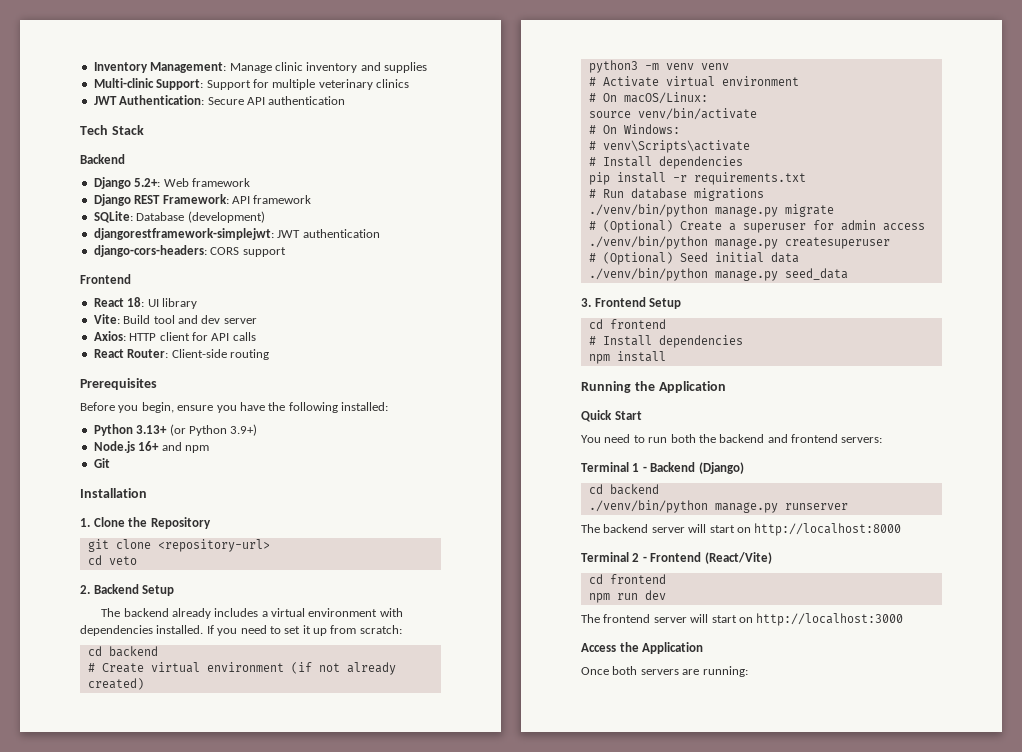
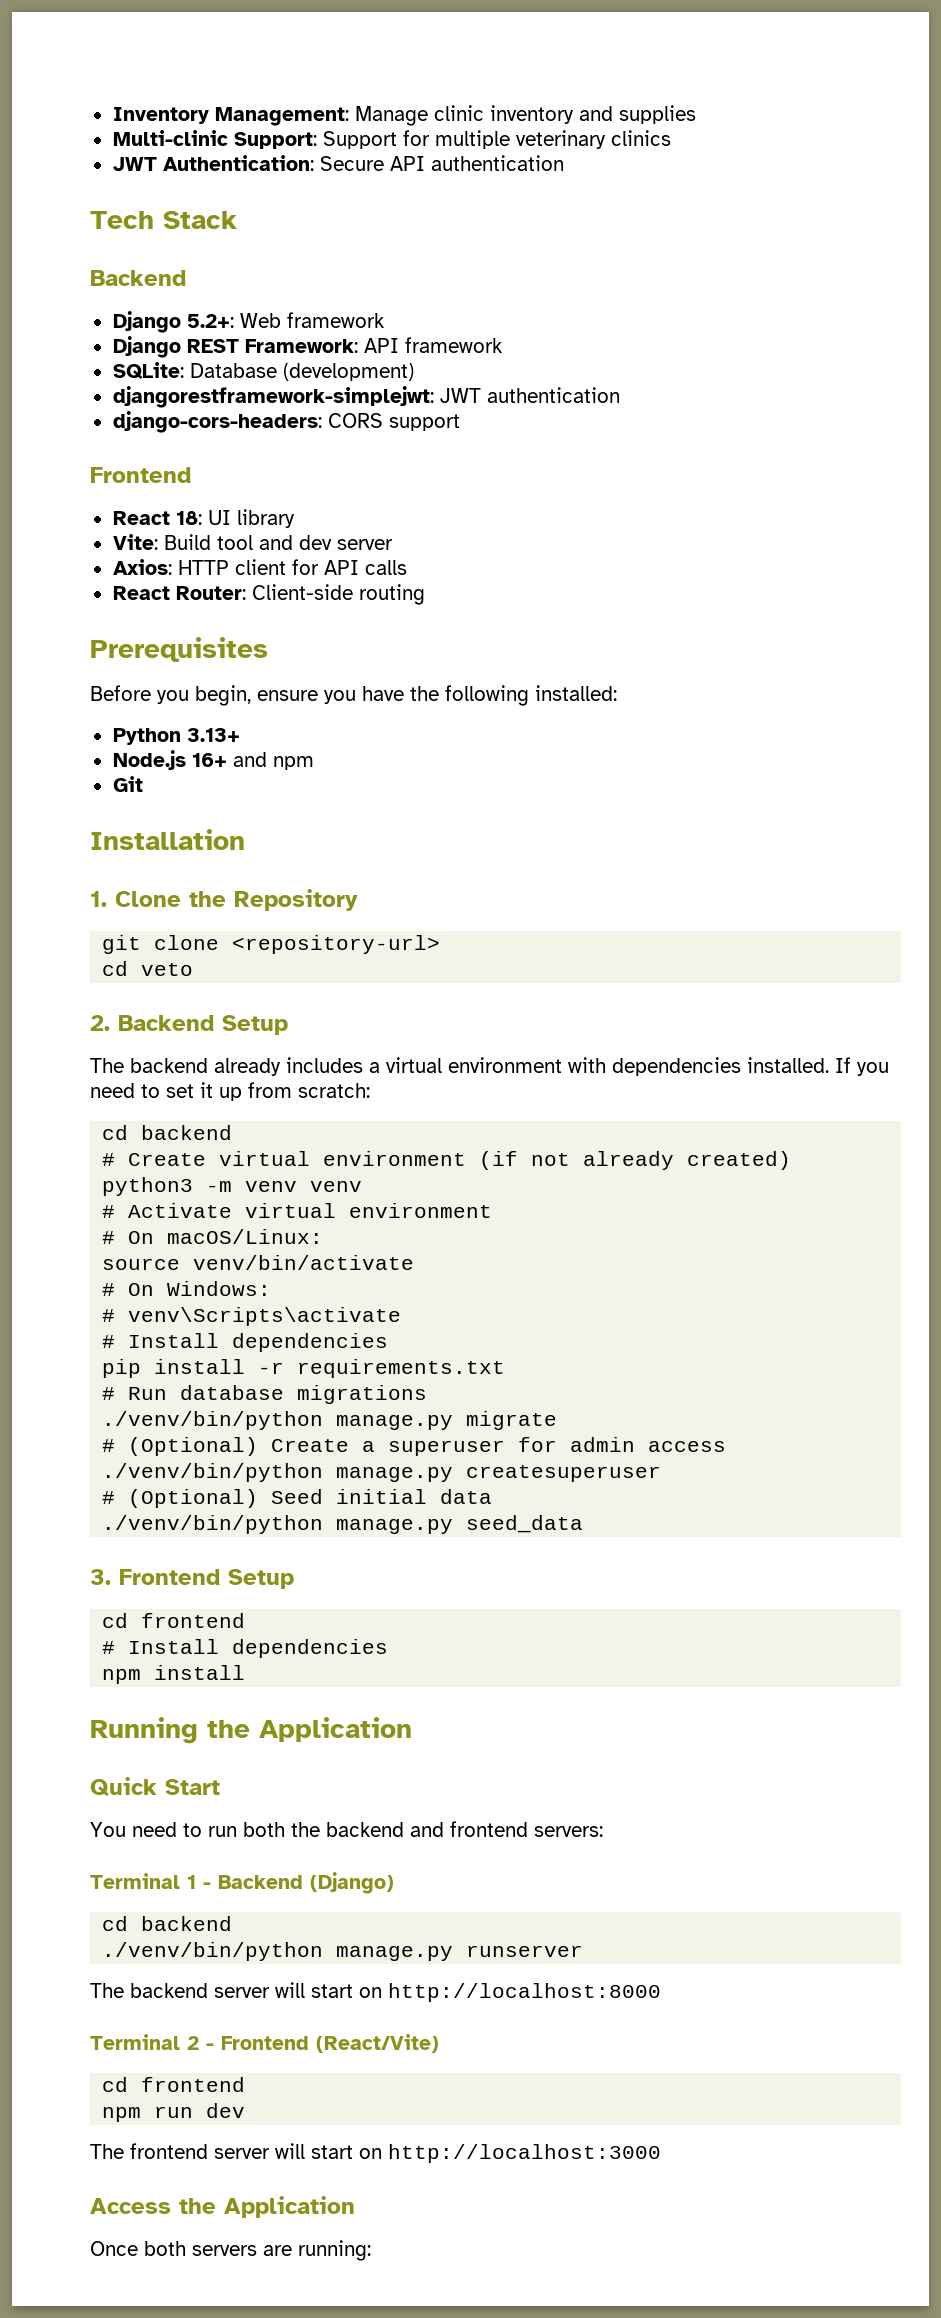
- Python 3.13+ (or Python 3.9+)
+ Python 3.13+

